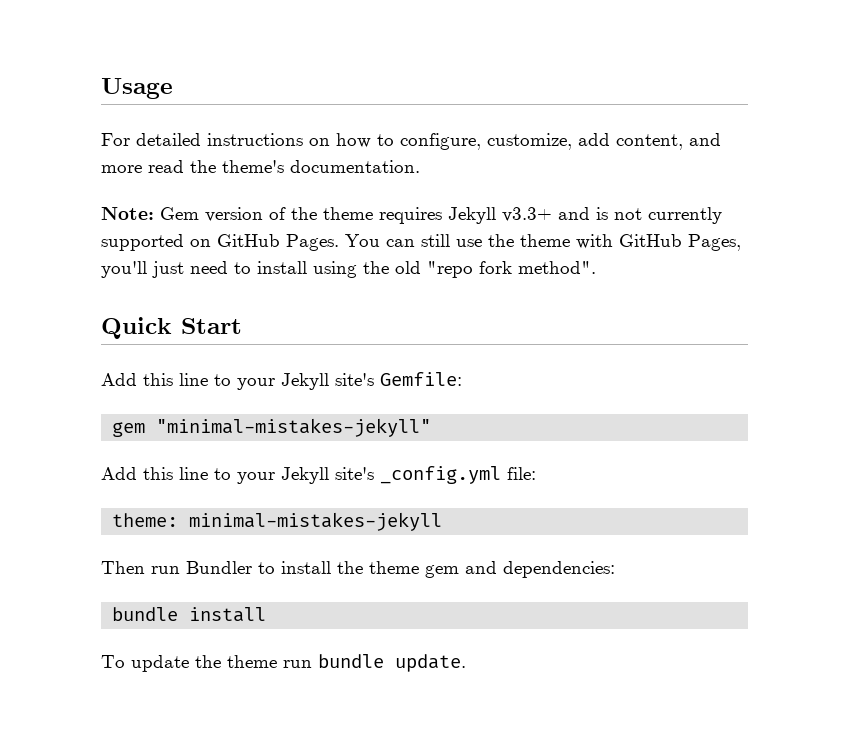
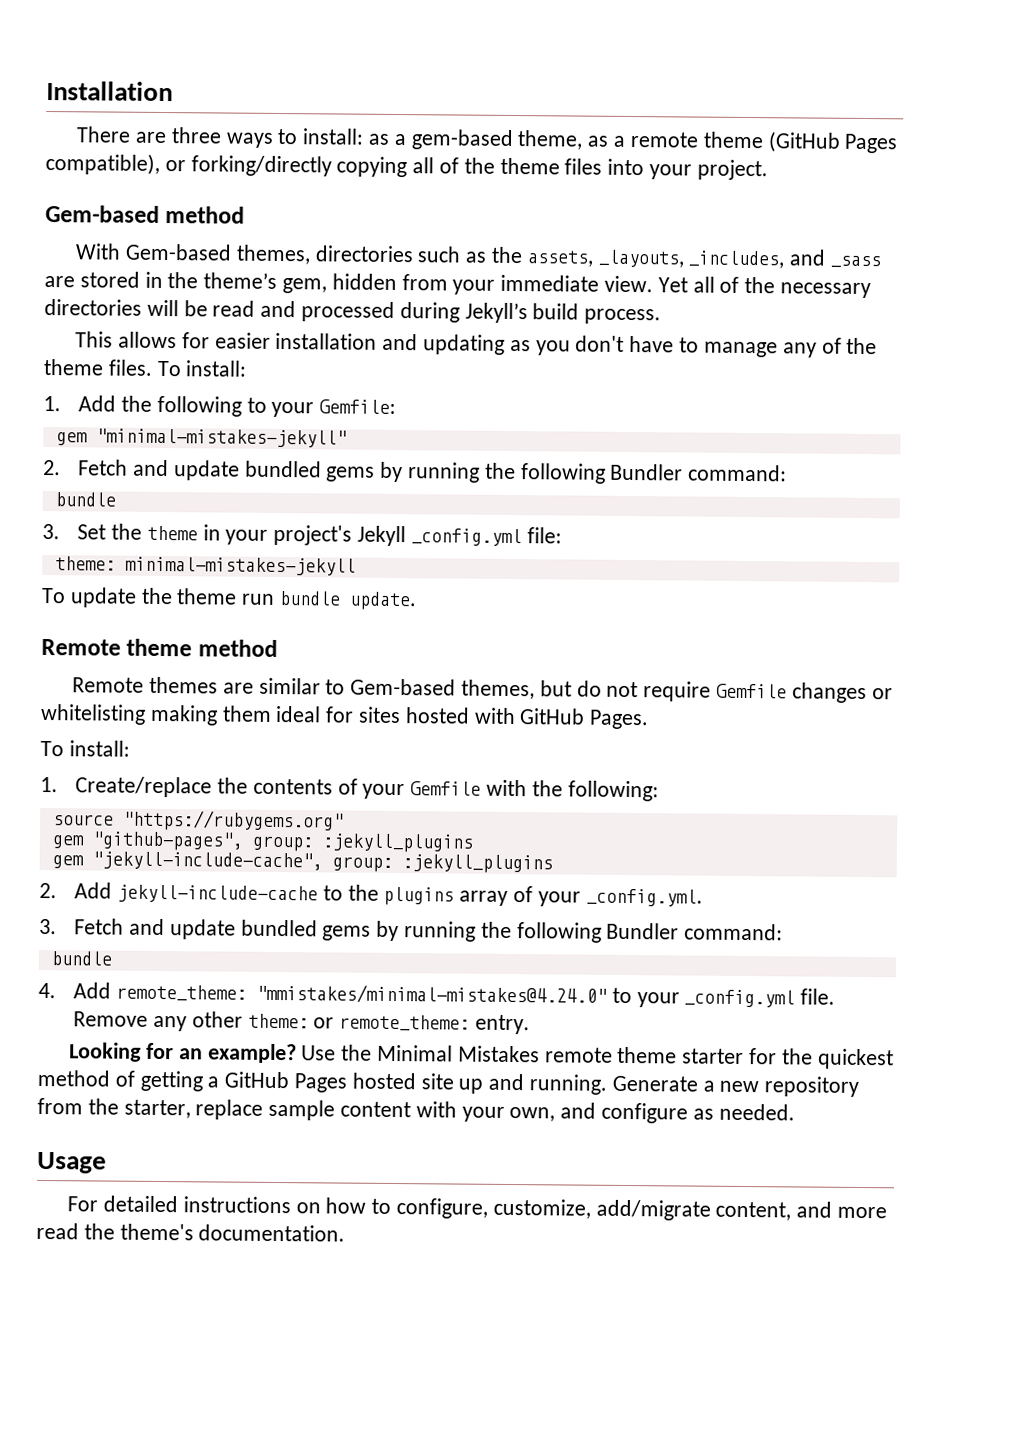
+ Installation
+ There are three ways to install: as a gem-based theme, as a remote theme (GitHub Pages compatible), or forking/directly copying all of the theme files into your project.
+ Gem-based method
+ With Gem-based themes, directories such as the assets, _layouts, _includes, and _sass are stored in the theme’s gem, hidden from your immediate view. Yet all of the necessary directories will be read and processed during Jekyll’s build process.
+ This allows for easier installation and updating as you don't have to manage any of the theme files. To install:
+ 1. Add the following to your Gemfile:
+ gem "minimal-mistakes-jekyll"
+ 2. Fetch and update bundled gems by running the following Bundler command:
+ bundle
+ 3. Set the theme in your project's Jekyll _config.yml file:
+ theme: minimal-mistakes-jekyll
+ To update the theme run bundle update.
+ Remote theme method
+ Remote themes are similar to Gem-based themes, but do not require Gemfile changes or whitelisting making them ideal for sites hosted with GitHub Pages.
+ To install:
+ 1. Create/replace the contents of your Gemfile with the following:
+ source "https://rubygems.org"
+ gem "github-pages", group: :jekyll_plugins
+ gem "jekyll-include-cache", group: :jekyll_plugins
+ 2. Add jekyll-include-cache to the plugins array of your _config.yml.
+ 3. Fetch and update bundled gems by running the following Bundler command:
+ bundle
+ 4. Add remote_theme: "mmistakes/minimal-mistakes@4.24.0" to your _config.yml file. Remove any other theme: or remote_theme: entry.
+ Looking for an example? Use the Minimal Mistakes remote theme starter for the quickest method of getting a GitHub Pages hosted site up and running. Generate a new repository from the starter, replace sample content with your own, and configure as needed.
- For detailed instructions on how to configure, customize, add content, and more read the theme's documentation.
+ For detailed instructions on how to configure, customize, add/migrate content, and more read the theme's documentation.
- Note: Gem version of the theme requires Jekyll v3.3+ and is not currently supported on GitHub Pages. You can still use the theme with GitHub Pages, you'll just need to install using the old "repo fork method".
- Quick Start
- Add this line to your Jekyll site's Gemfile:
- gem "minimal-mistakes-jekyll"
- Add this line to your Jekyll site's _config.yml file:
- theme: minimal-mistakes-jekyll
- Then run Bundler to install the theme gem and dependencies:
- bundle install
- To update the theme run bundle update.

